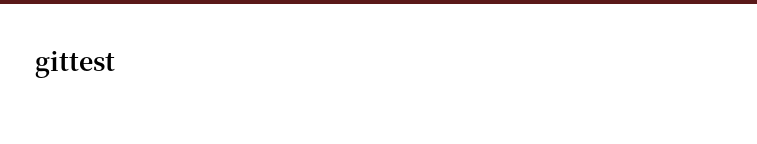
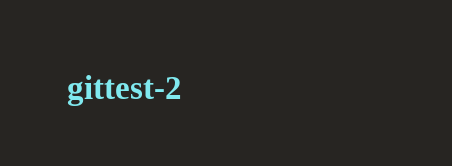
- gittest
+ gittest-2

